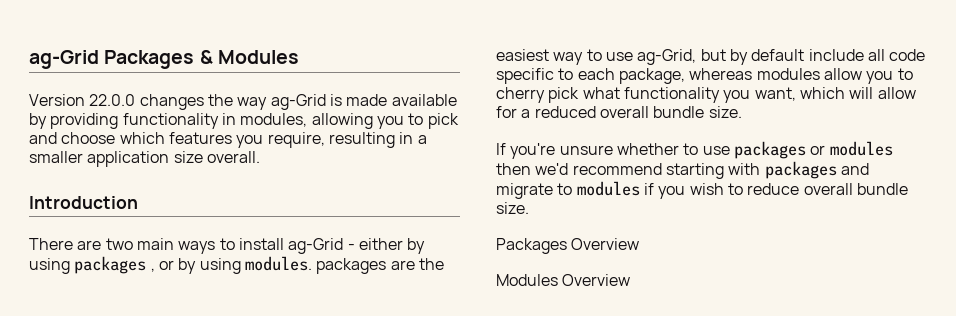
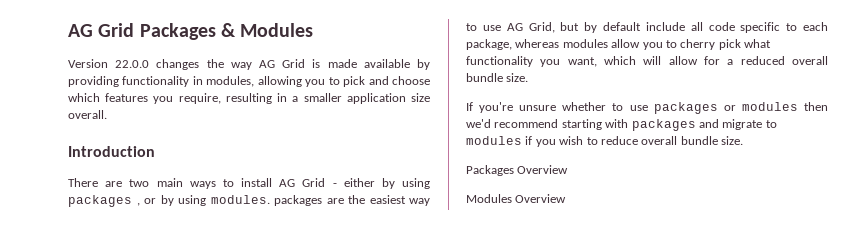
- ag-Grid Packages & Modules
+ AG Grid Packages & Modules
- Version 22.0.0 changes the way ag-Grid is made available by providing functionality in modules, allowing you to pick and choose which features you require, resulting in a smaller application size overall.
+ Version 22.0.0 changes the way AG Grid is made available by providing functionality in modules, allowing you to pick and choose which features you require, resulting in a smaller application size overall.
- There are two main ways to install ag-Grid - either by using packages , or by using modules. packages are the easiest way to use ag-Grid, but by default include all code specific to each package, whereas modules allow you to cherry pick what functionality you want, which will allow for a reduced overall bundle size.
+ There are two main ways to install AG Grid - either by using packages , or by using modules. packages are the easiest way to use AG Grid, but by default include all code specific to each package, whereas modules allow you to cherry pick what functionality you want, which will allow for a reduced overall bundle size.

